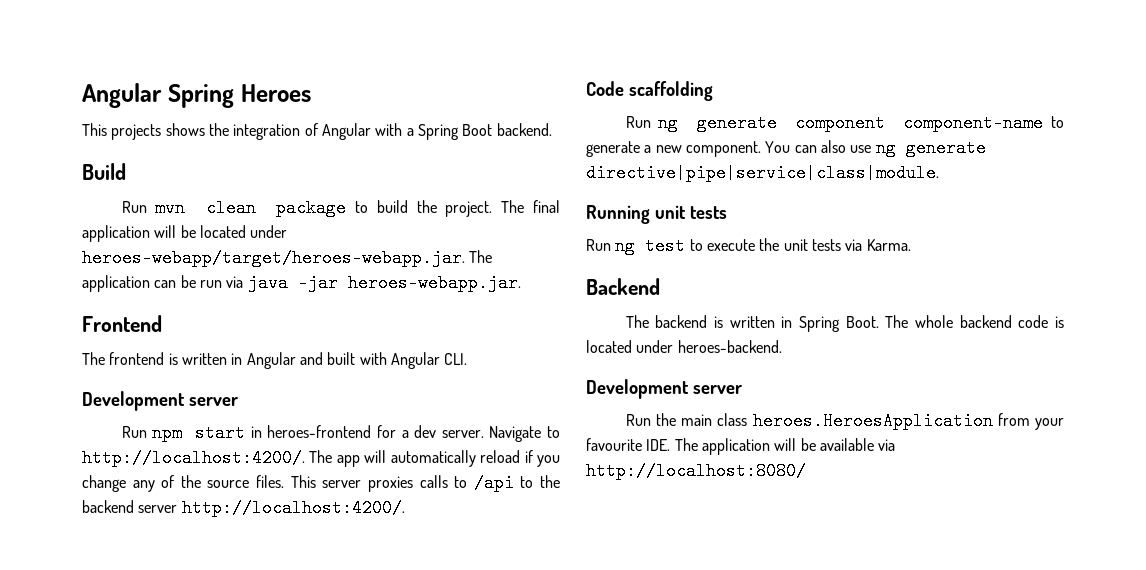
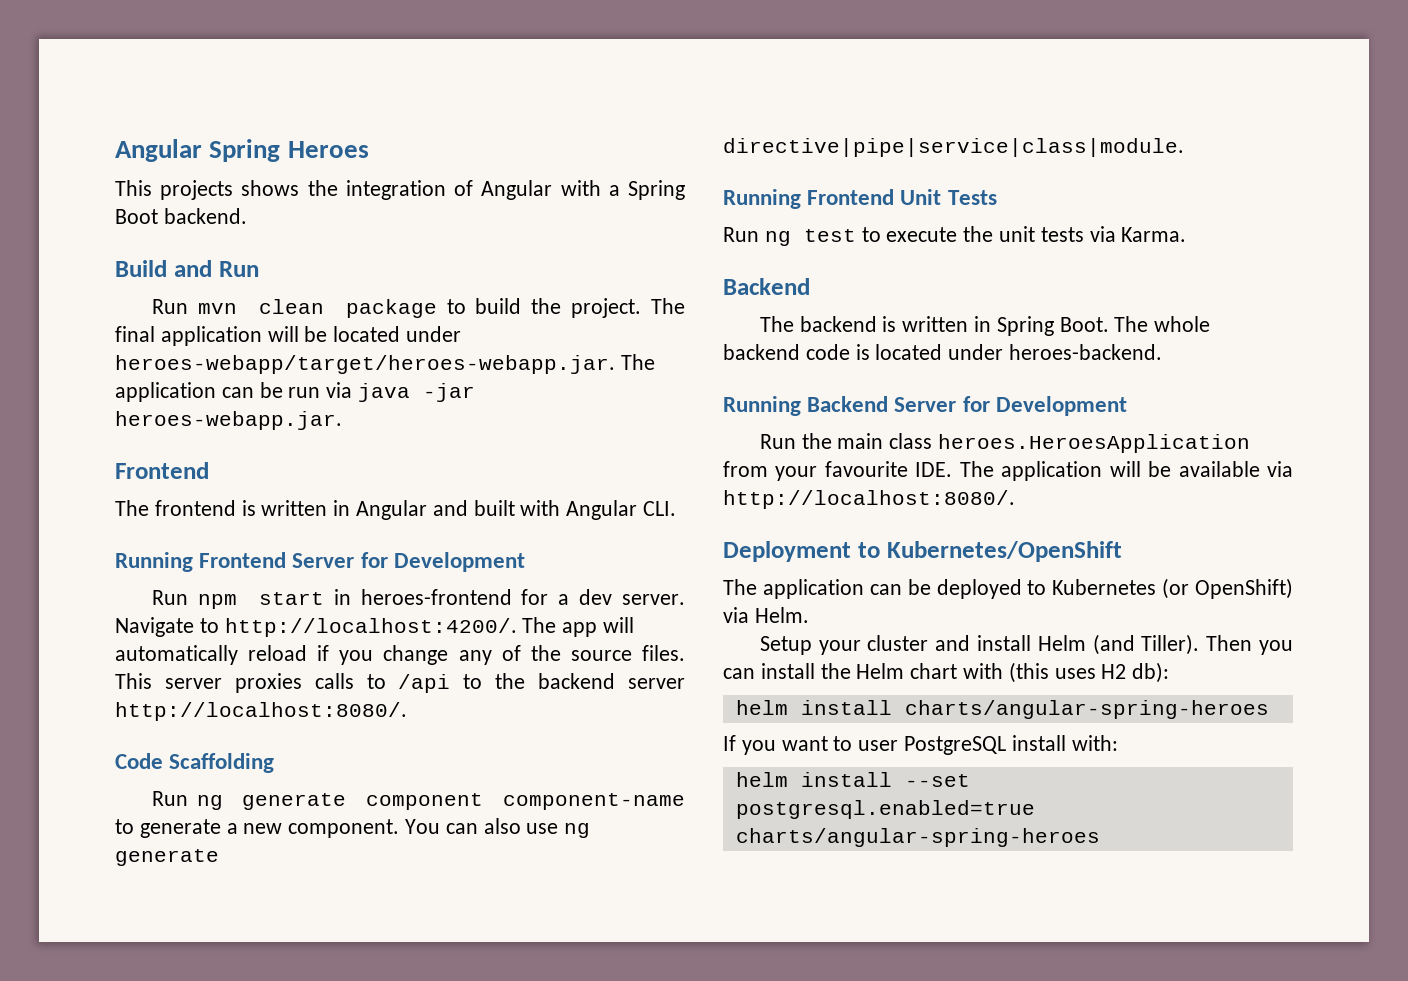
- Build
+ Build and Run
  The frontend is written in Angular and built with Angular CLI.
- Development server
+ Running Frontend Server for Development
- This server proxies calls to /api to the backend server http://localhost:4200/.
+ This server proxies calls to /api to the backend server http://localhost:8080/.
- Code scaffolding
+ Code Scaffolding
- Running unit tests
+ Running Frontend Unit Tests
  The whole backend code is located under heroes-backend.
- Development server
+ Running Backend Server for Development
- Run the main class heroes.HeroesApplication from your favourite IDE. The application will be available via http://localhost:8080/
+ Run the main class heroes.HeroesApplication from your favourite IDE. The application will be available via http://localhost:8080/.
+ Deployment to Kubernetes/OpenShift
+ The application can be deployed to Kubernetes (or OpenShift) via Helm.
+ Setup your cluster and install Helm (and Tiller). Then you can install the Helm chart with (this uses H2 db):
+ helm install charts/angular-spring-heroes
+ If you want to user PostgreSQL install with:
+ helm install --set postgresql.enabled=true charts/angular-spring-heroes

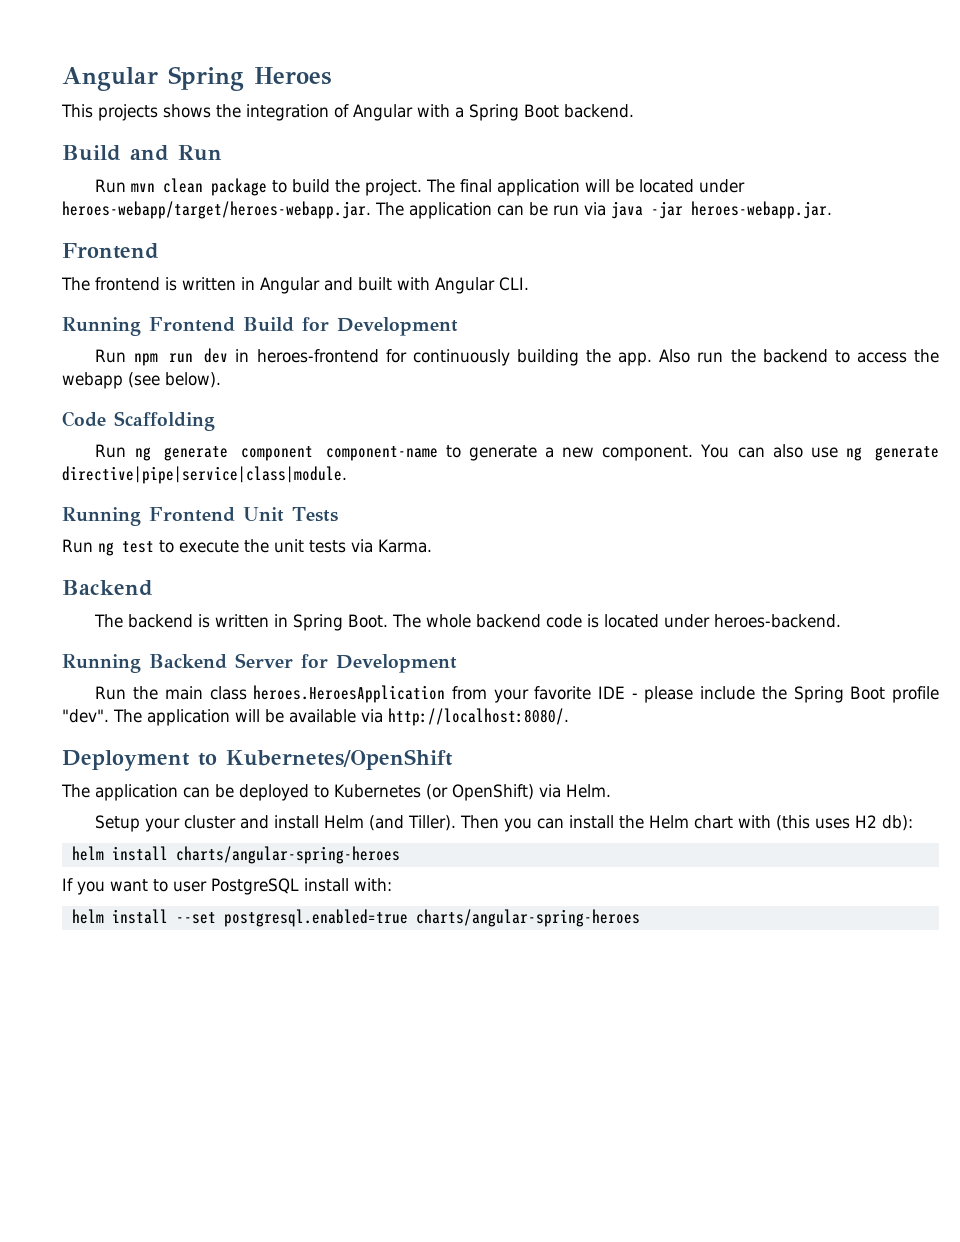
- Running Frontend Server for Development
+ Running Frontend Build for Development
- Run npm start in heroes-frontend for a dev server. Navigate to http://localhost:4200/. The app will automatically reload if you change any of the source files. This server proxies calls to /api to the backend server http://localhost:8080/.
+ Run npm run dev in heroes-frontend for continuously building the app. Also run the backend to access the webapp (see below).
- Run the main class heroes.HeroesApplication from your favourite IDE. The application will be available via http://localhost:8080/.
+ Run the main class heroes.HeroesApplication from your favorite IDE - please include the Spring Boot profile "dev". The application will be available via http://localhost:8080/.

